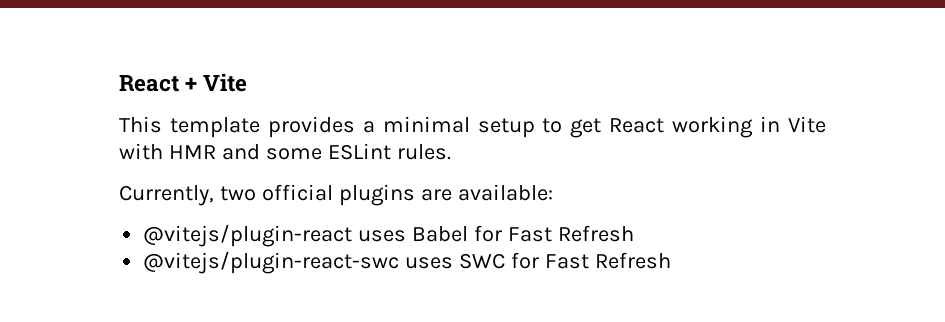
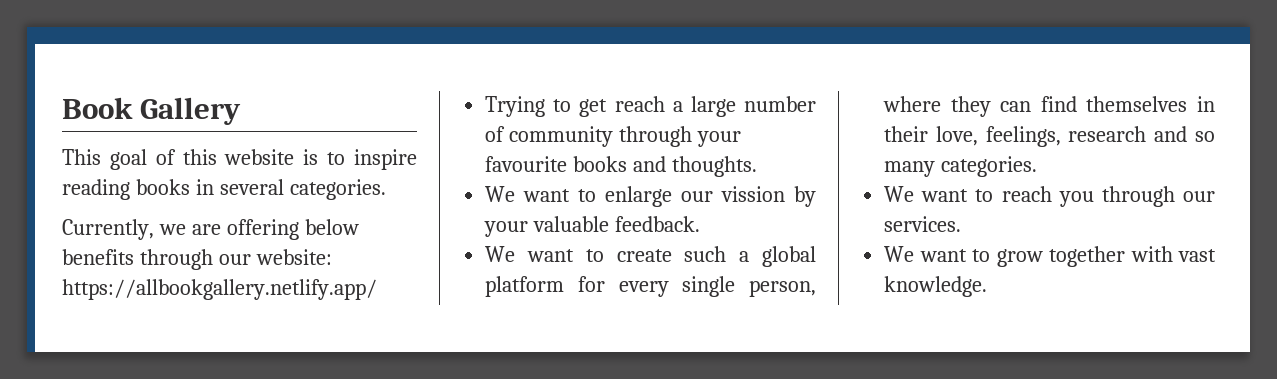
- React + Vite
- This template provides a minimal setup to get React working in Vite with HMR and some ESLint rules.
- Currently, two official plugins are available:
- @vitejs/plugin-react uses Babel for Fast Refresh
- @vitejs/plugin-react-swc uses SWC for Fast Refresh
+ Book Gallery
+ This goal of this website is to inspire reading books in several categories.
+ Currently, we are offering below benefits through our website: https://allbookgallery.netlify.app/
+ Trying to get reach a large number of community through your favourite books and thoughts.
+ We want to enlarge our vission by your valuable feedback.
+ We want to create such a global platform for every single person, where they can find themselves in their love, feelings, research and so many categories.
+ We want to reach you through our services.
+ We want to grow together with vast knowledge.

